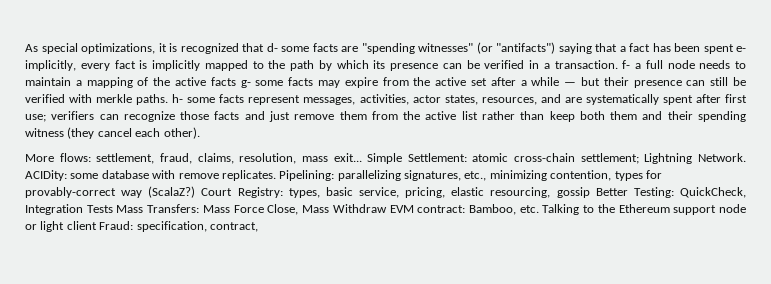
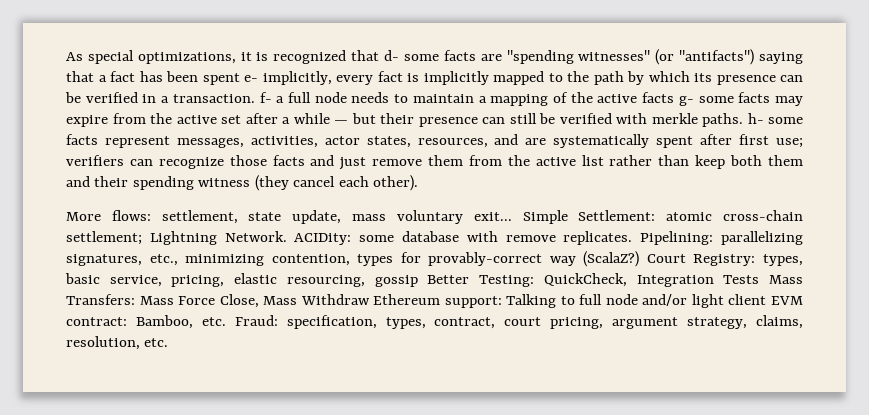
- More flows: settlement, fraud, claims, resolution, mass exit...
+ More flows: settlement, state update, mass voluntary exit...
- Court Registry: types, basic service, pricing, elastic resourcing, gossip Better Testing: QuickCheck, Integration Tests Mass Transfers: Mass Force Close, Mass Withdraw EVM contract: Bamboo, etc. Talking to the Ethereum support node or light client Fraud: specification, contract,
+ Court Registry: types, basic service, pricing, elastic resourcing, gossip Better Testing: QuickCheck, Integration Tests Mass Transfers: Mass Force Close, Mass Withdraw Ethereum support: Talking to full node and/or light client EVM contract: Bamboo, etc. Fraud: specification, types, contract, court pricing, argument strategy, claims, resolution, etc.

